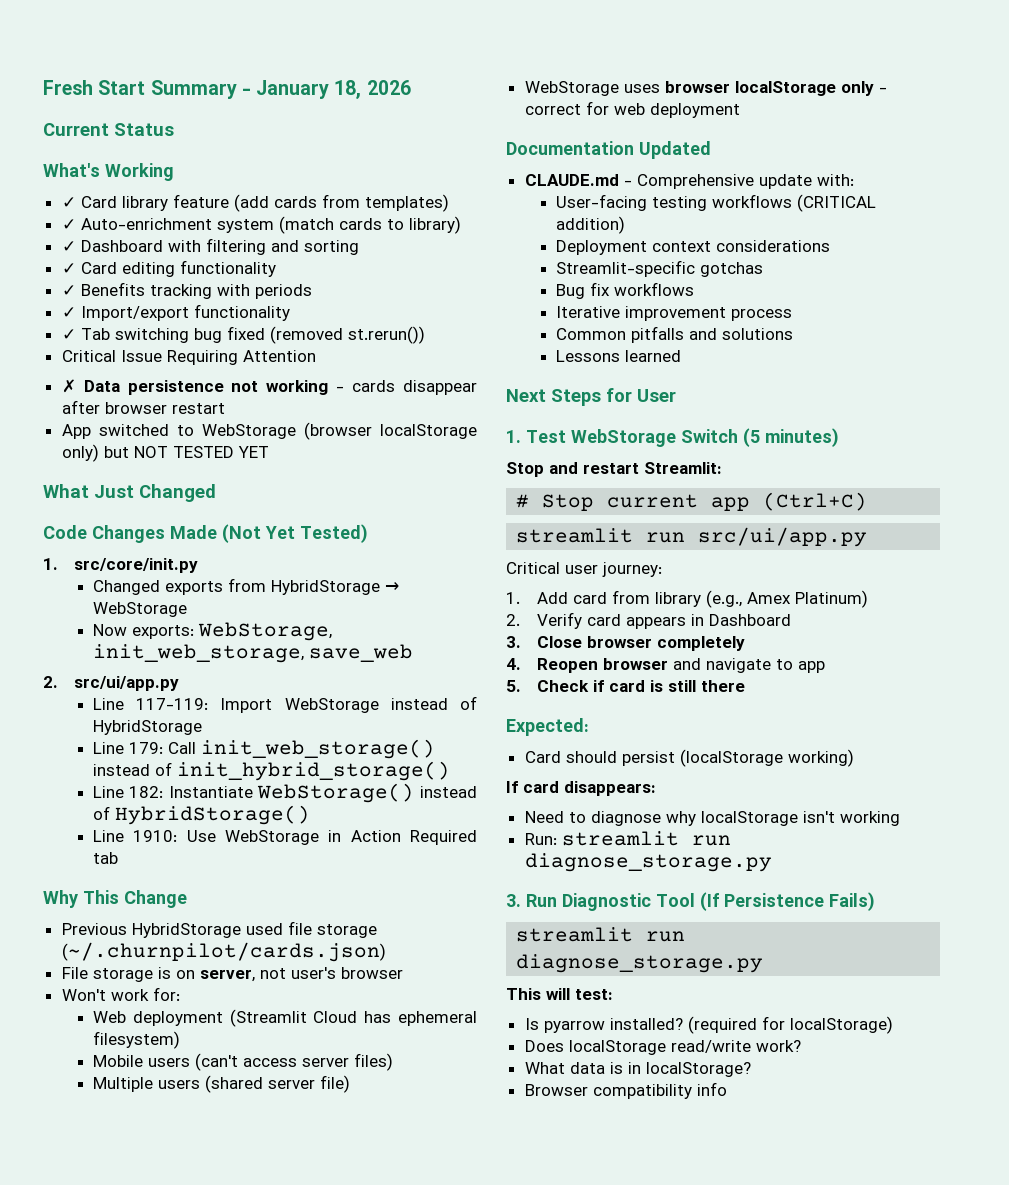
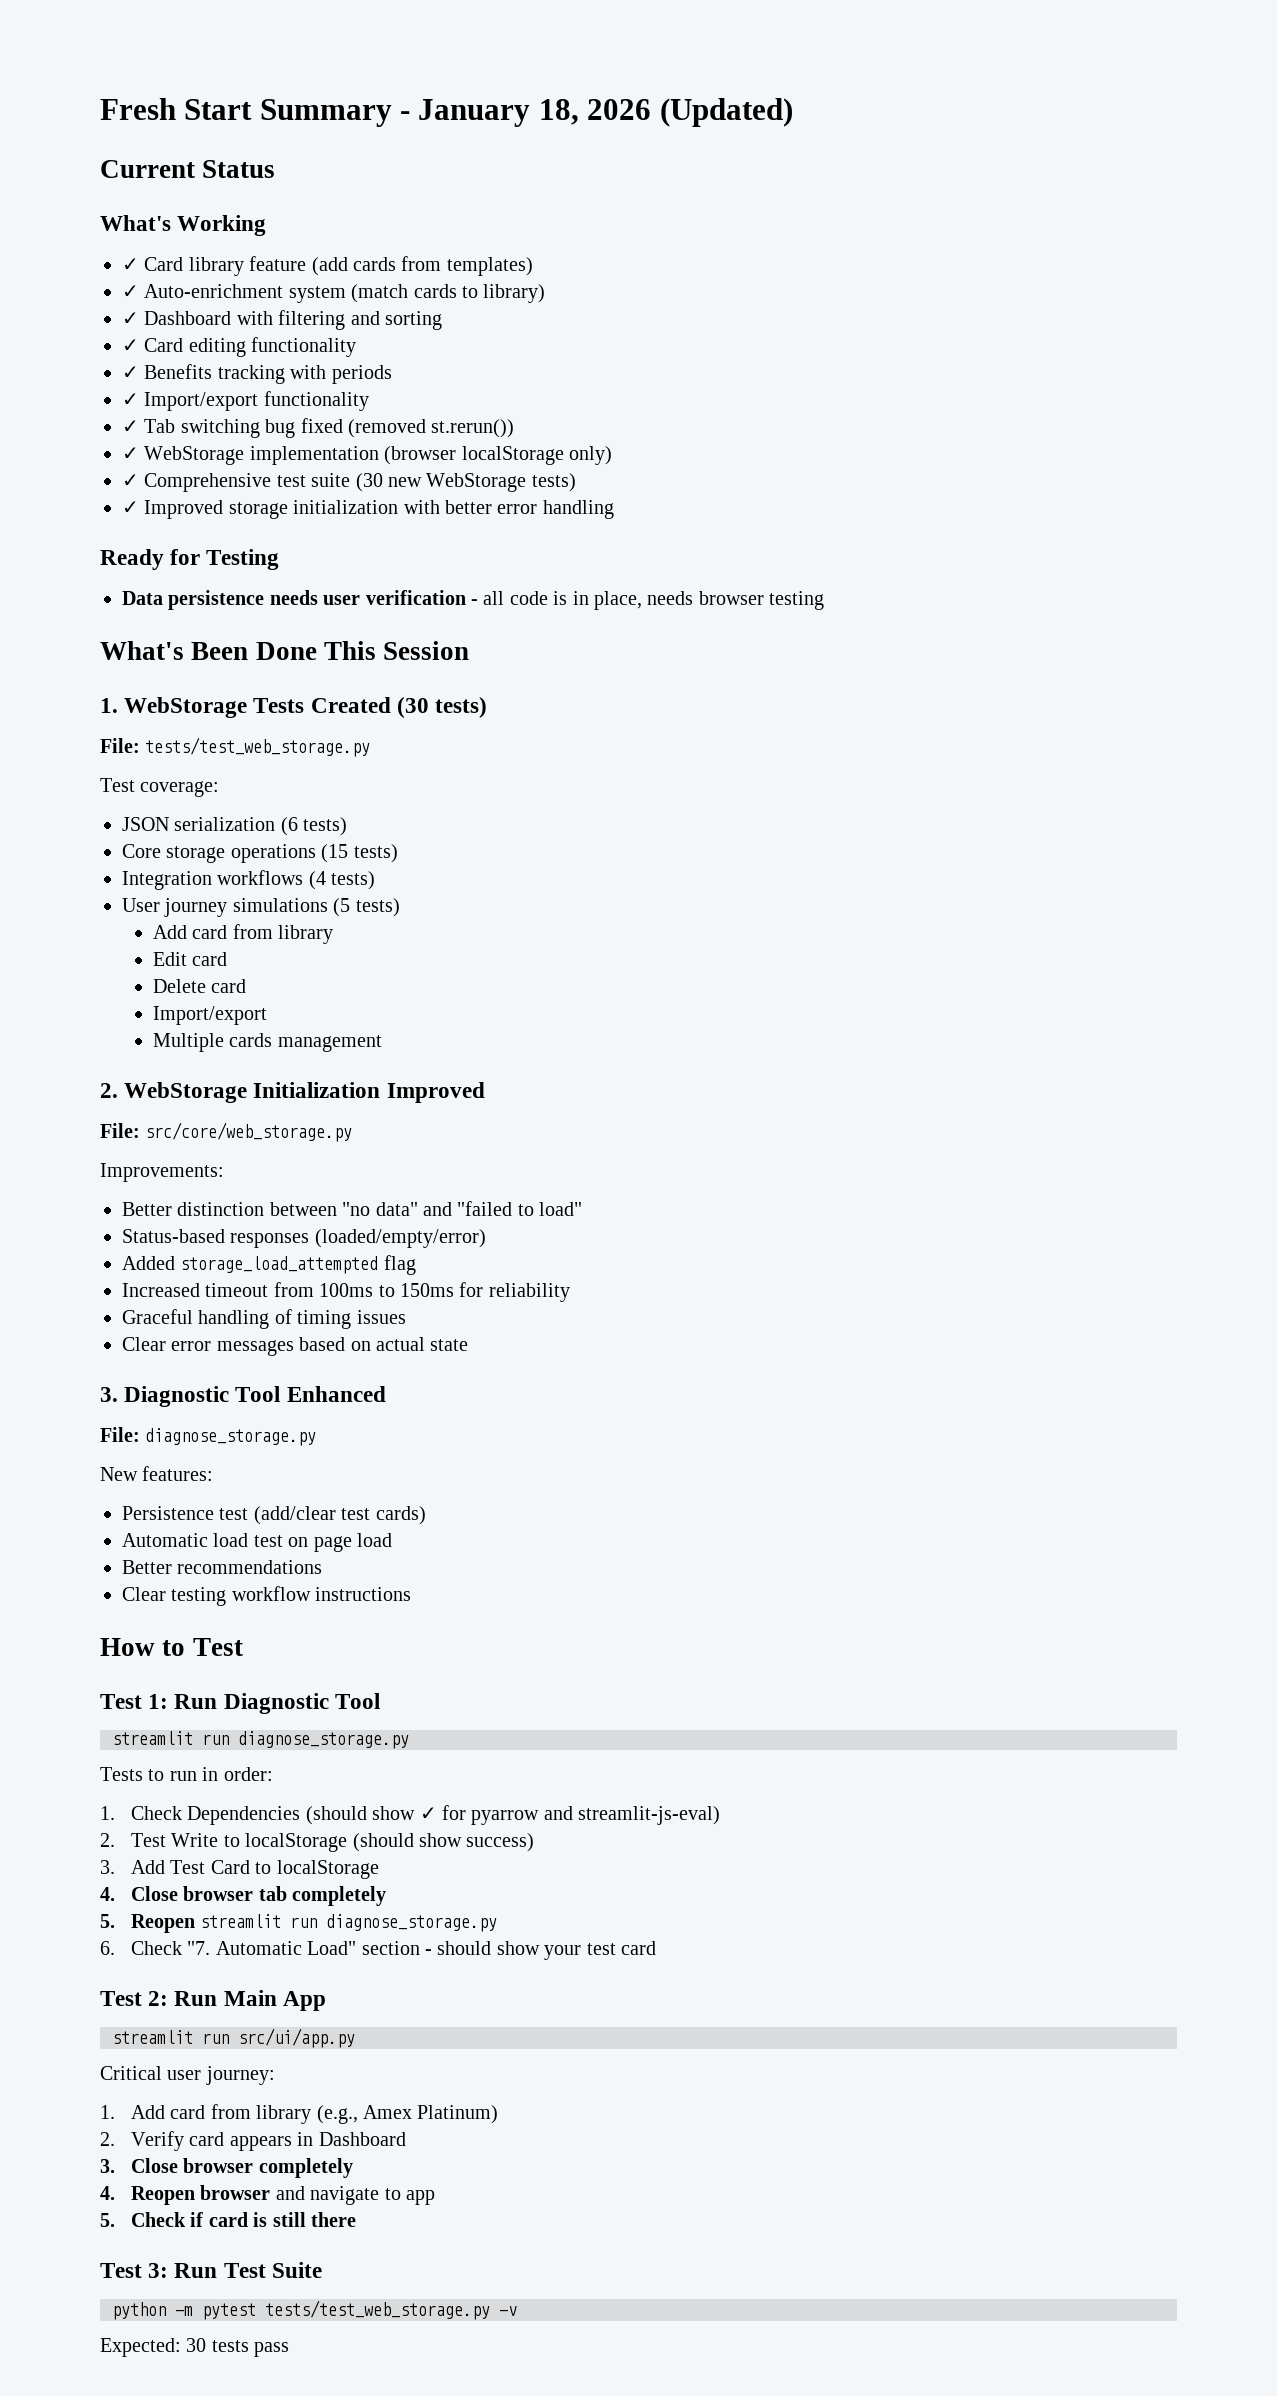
- Fresh Start Summary - January 18, 2026
+ Fresh Start Summary - January 18, 2026 (Updated)
- Critical Issue Requiring Attention
- ✗ Data persistence not working - cards disappear after browser restart
- App switched to WebStorage (browser localStorage only) but NOT TESTED YET
- What Just Changed
- Code Changes Made (Not Yet Tested)
- 1. src/core/init.py
- Changed exports from HybridStorage → WebStorage
- Now exports: WebStorage, init_web_storage, save_web
- 2. src/ui/app.py
- Line 117-119: Import WebStorage instead of HybridStorage
- Line 179: Call init_web_storage() instead of init_hybrid_storage()
- Line 182: Instantiate WebStorage() instead of HybridStorage()
- Line 1910: Use WebStorage in Action Required tab
- Why This Change
- Previous HybridStorage used file storage (~/.churnpilot/cards.json)
- File storage is on server, not user's browser
- Won't work for:
- Web deployment (Streamlit Cloud has ephemeral filesystem)
- Mobile users (can't access server files)
- Multiple users (shared server file)
- WebStorage uses browser localStorage only - correct for web deployment
- Documentation Updated
- CLAUDE.md - Comprehensive update with:
- User-facing testing workflows (CRITICAL addition)
- Deployment context considerations
- Streamlit-specific gotchas
- Bug fix workflows
- Iterative improvement process
- Common pitfalls and solutions
- Lessons learned
- Next Steps for User
- 1. Test WebStorage Switch (5 minutes)
- Stop and restart Streamlit:
- # Stop current app (Ctrl+C)
+ ✓ WebStorage implementation (browser localStorage only)
+ ✓ Comprehensive test suite (30 new WebStorage tests)
+ ✓ Improved storage initialization with better error handling
+ Ready for Testing
+ Data persistence needs user verification - all code is in place, needs browser testing
+ What's Been Done This Session
+ 1. WebStorage Tests Created (30 tests)
+ File: tests/test_web_storage.py
+ Test coverage:
+ JSON serialization (6 tests)
+ Core storage operations (15 tests)
+ Integration workflows (4 tests)
+ User journey simulations (5 tests)
+ Add card from library
+ Edit card
+ Delete card
+ Import/export
+ Multiple cards management
+ 2. WebStorage Initialization Improved
+ File: src/core/web_storage.py
+ Improvements:
+ Better distinction between "no data" and "failed to load"
+ Status-based responses (loaded/empty/error)
+ Added storage_load_attempted flag
+ Increased timeout from 100ms to 150ms for reliability
+ Graceful handling of timing issues
+ Clear error messages based on actual state
+ 3. Diagnostic Tool Enhanced
+ File: diagnose_storage.py
+ New features:
+ Persistence test (add/clear test cards)
+ Automatic load test on page load
+ Better recommendations
+ Clear testing workflow instructions
+ How to Test
+ Test 1: Run Diagnostic Tool
+ streamlit run diagnose_storage.py
+ Tests to run in order:
+ 1. Check Dependencies (should show ✓ for pyarrow and streamlit-js-eval)
+ 2. Test Write to localStorage (should show success)
+ 3. Add Test Card to localStorage
+ 4. Close browser tab completely
+ 5. Reopen streamlit run diagnose_storage.py
+ 6. Check "7. Automatic Load" section - should show your test card
+ Test 2: Run Main App
- Expected:
- Card should persist (localStorage working)
- If card disappears:
- Need to diagnose why localStorage isn't working
- Run: streamlit run diagnose_storage.py
- 3. Run Diagnostic Tool (If Persistence Fails)
- streamlit run diagnose_storage.py
- This will test:
- Is pyarrow installed? (required for localStorage)
- Does localStorage read/write work?
- What data is in localStorage?
- Browser compatibility info
+ Test 3: Run Test Suite
+ python -m pytest tests/test_web_storage.py -v
+ Expected: 30 tests pass

